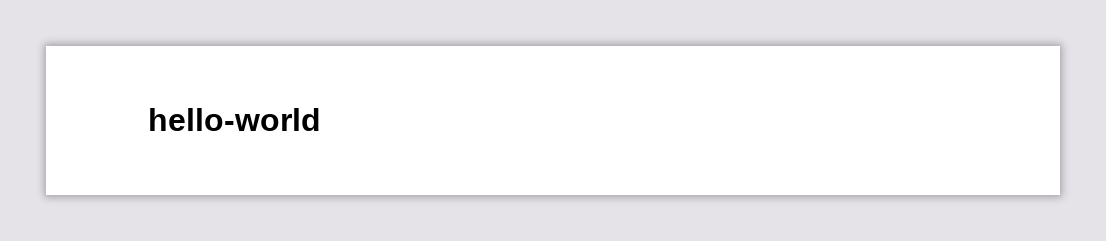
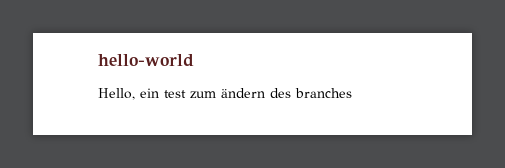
+ Hello, ein test zum ändern des branches

